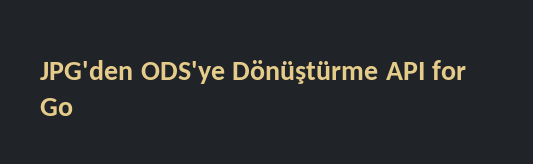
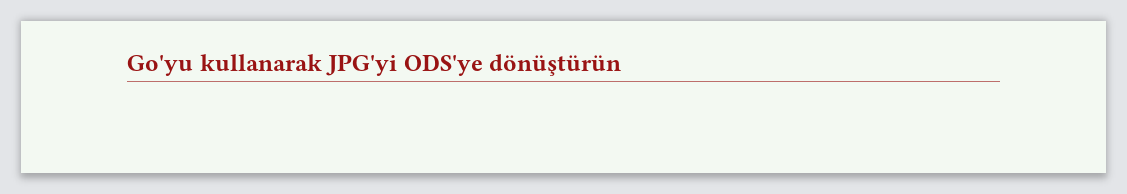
- JPG'den ODS'ye Dönüştürme API for Go
+ Go'yu kullanarak JPG'yi ODS'ye dönüştürün

